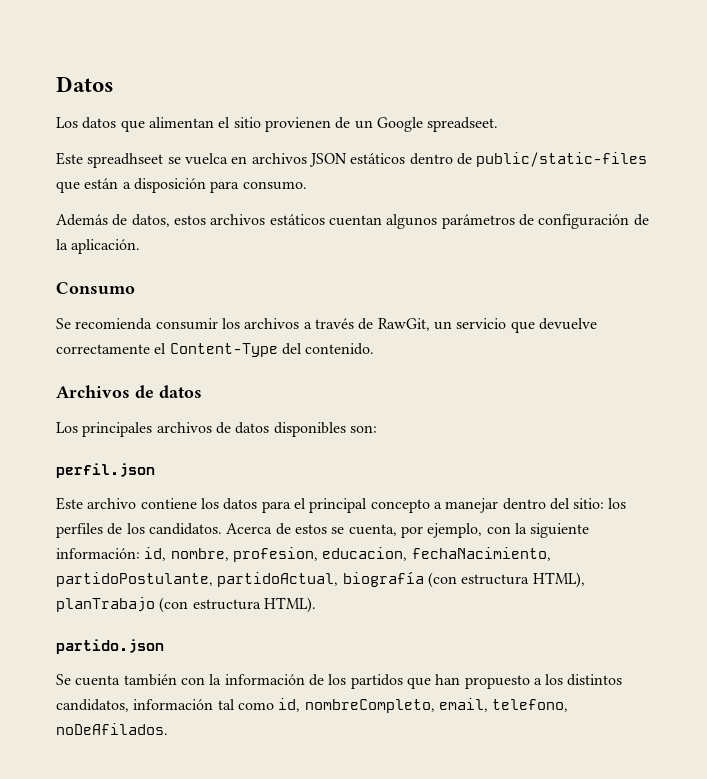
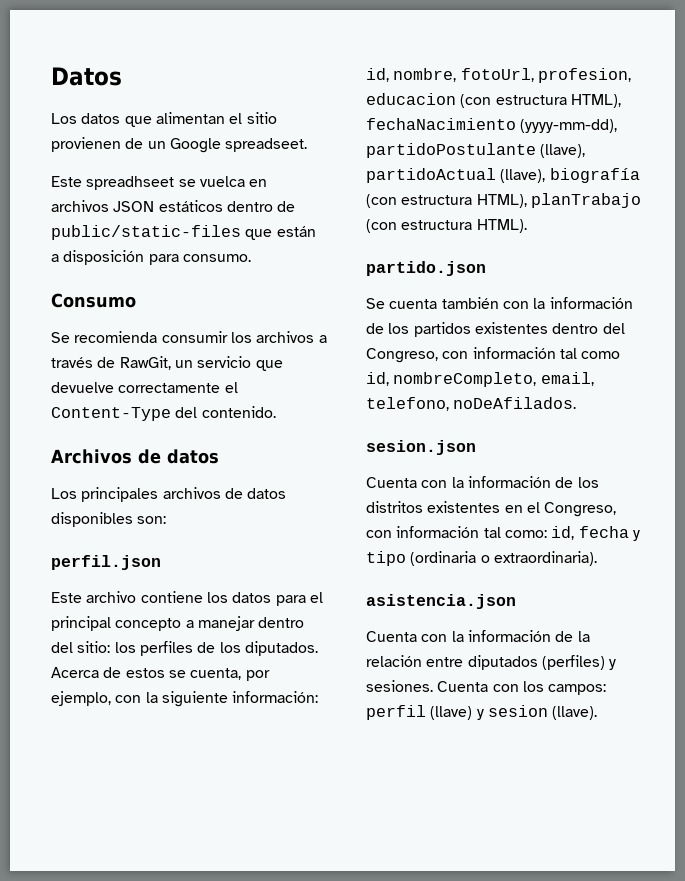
- Además de datos, estos archivos estáticos cuentan algunos parámetros de configuración de la aplicación.
- Este archivo contiene los datos para el principal concepto a manejar dentro del sitio: los perfiles de los candidatos.
+ Este archivo contiene los datos para el principal concepto a manejar dentro del sitio: los perfiles de los diputados.
- Acerca de estos se cuenta, por ejemplo, con la siguiente información: id, nombre, profesion, educacion, fechaNacimiento, partidoPostulante, partidoActual, biografía (con estructura HTML), planTrabajo (con estructura HTML).
+ Acerca de estos se cuenta, por ejemplo, con la siguiente información: id, nombre, fotoUrl, profesion, educacion (con estructura HTML), fechaNacimiento (yyyy-mm-dd), partidoPostulante (llave), partidoActual (llave), biografía (con estructura HTML), planTrabajo (con estructura HTML).
- Se cuenta también con la información de los partidos que han propuesto a los distintos candidatos, información tal como id, nombreCompleto, email, telefono, noDeAfilados.
+ Se cuenta también con la información de los partidos existentes dentro del Congreso, con información tal como id, nombreCompleto, email, telefono, noDeAfilados.
+ sesion.json
+ Cuenta con la información de los distritos existentes en el Congreso, con información tal como: id, fecha y tipo (ordinaria o extraordinaria).
+ asistencia.json
+ Cuenta con la información de la relación entre diputados (perfiles) y sesiones. Cuenta con los campos: perfil (llave) y sesion (llave).

